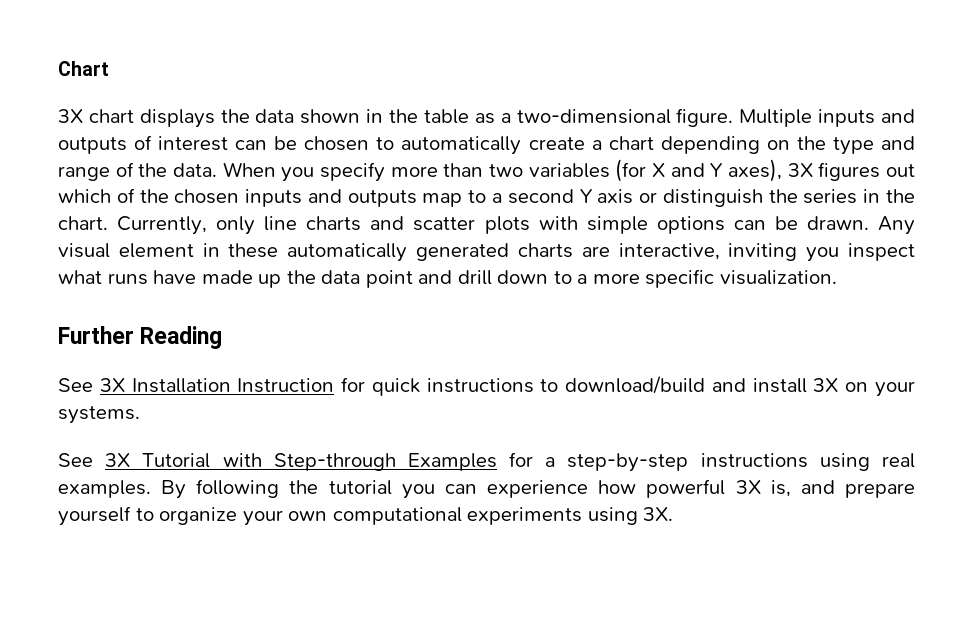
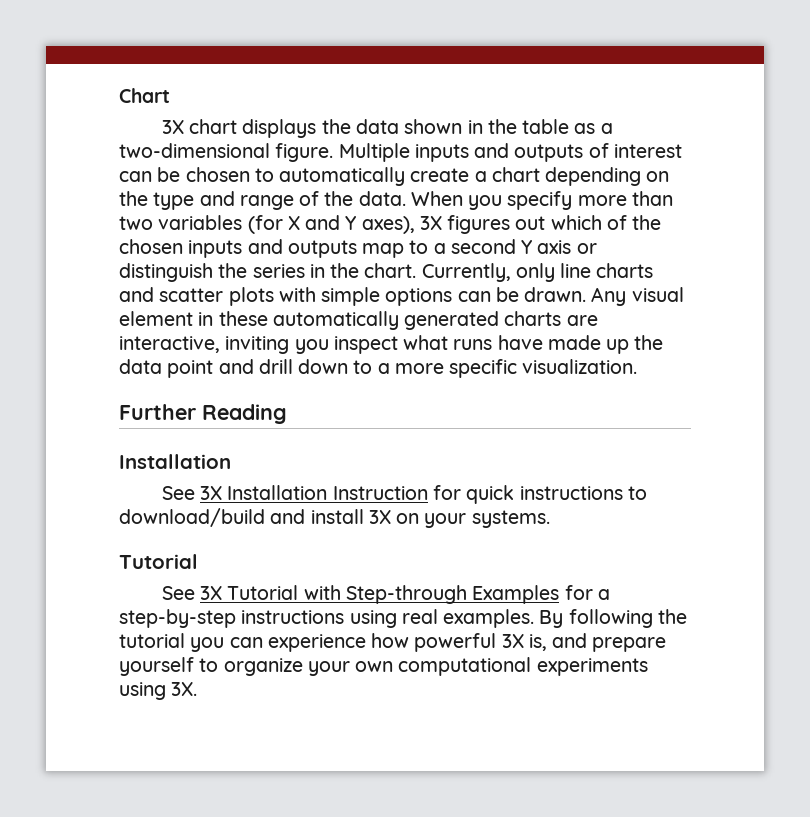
  Further Reading
+ Installation
  See 3X Installation Instruction for quick instructions to download/build and install 3X on your systems.
+ Tutorial

